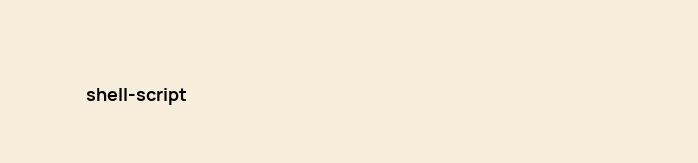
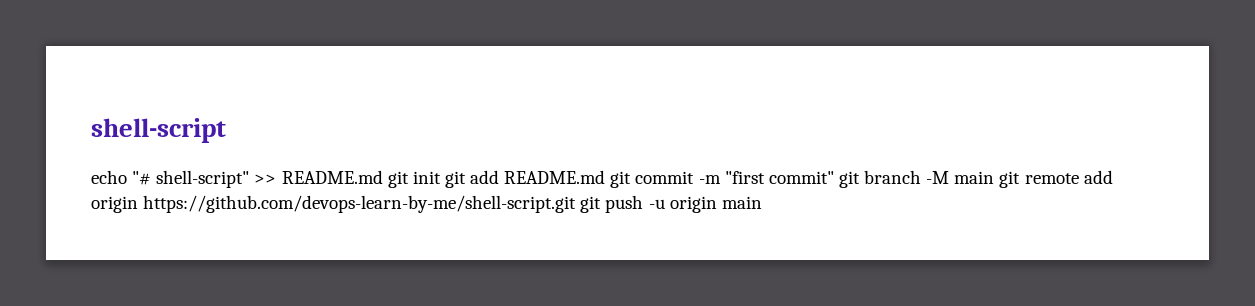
+ echo "# shell-script" >> README.md git init git add README.md git commit -m "first commit" git branch -M main git remote add origin https://github.com/devops-learn-by-me/shell-script.git git push -u origin main

